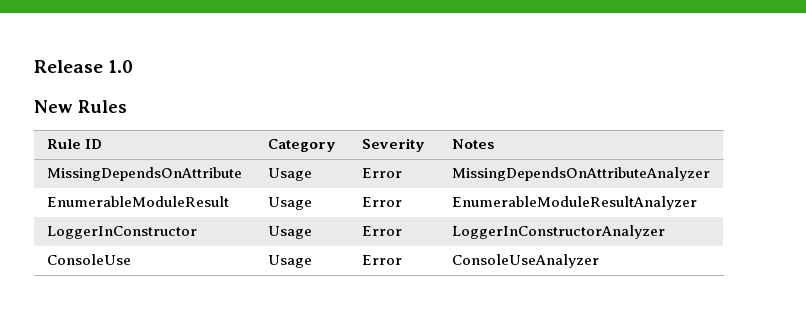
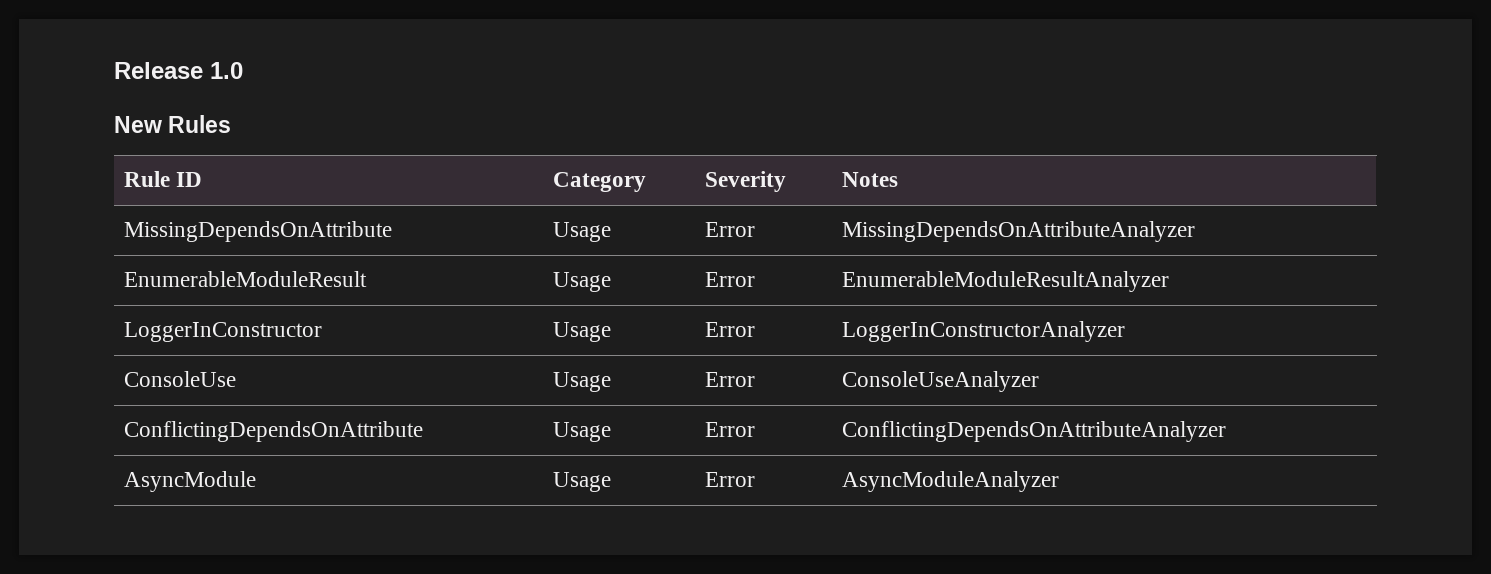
+ ConflictingDependsOnAttribute | Usage | Error | ConflictingDependsOnAttributeAnalyzer
+ AsyncModule | Usage | Error | AsyncModuleAnalyzer

